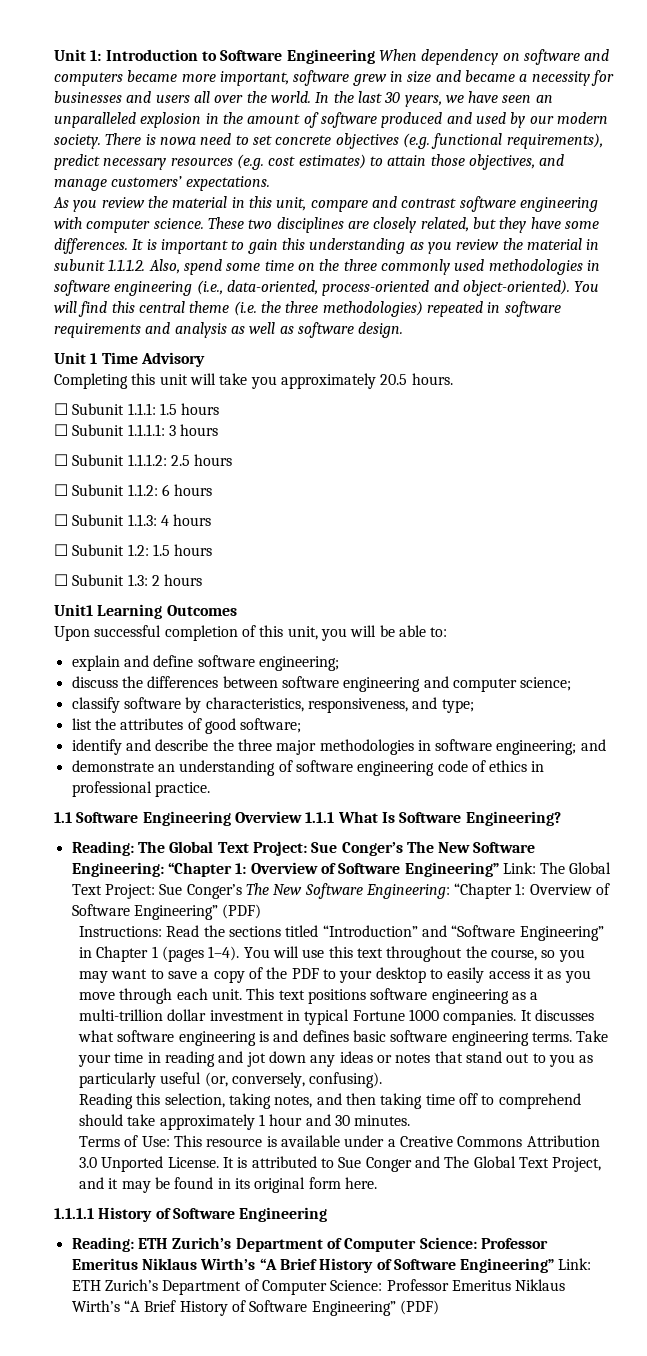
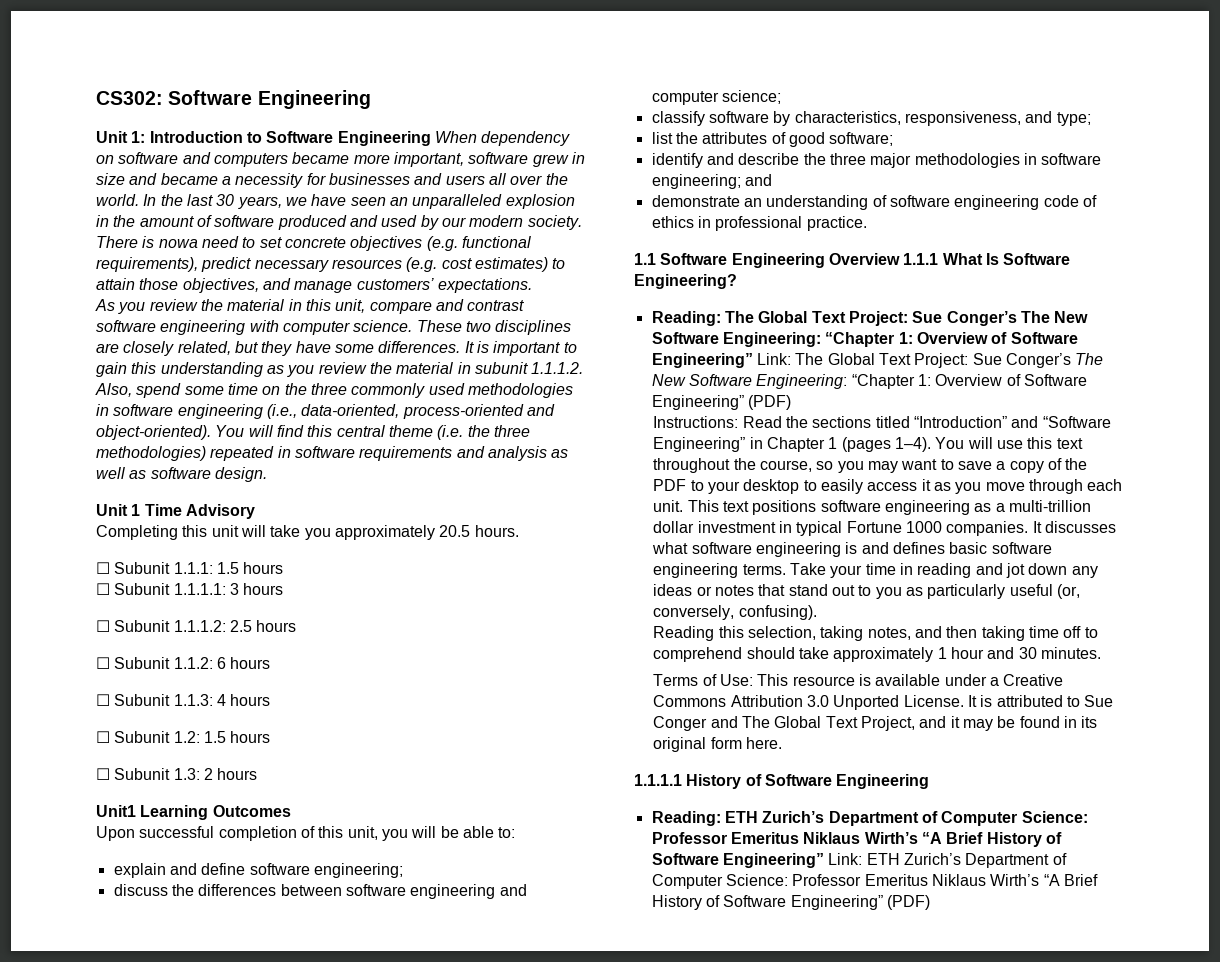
+ CS302: Software Engineering

